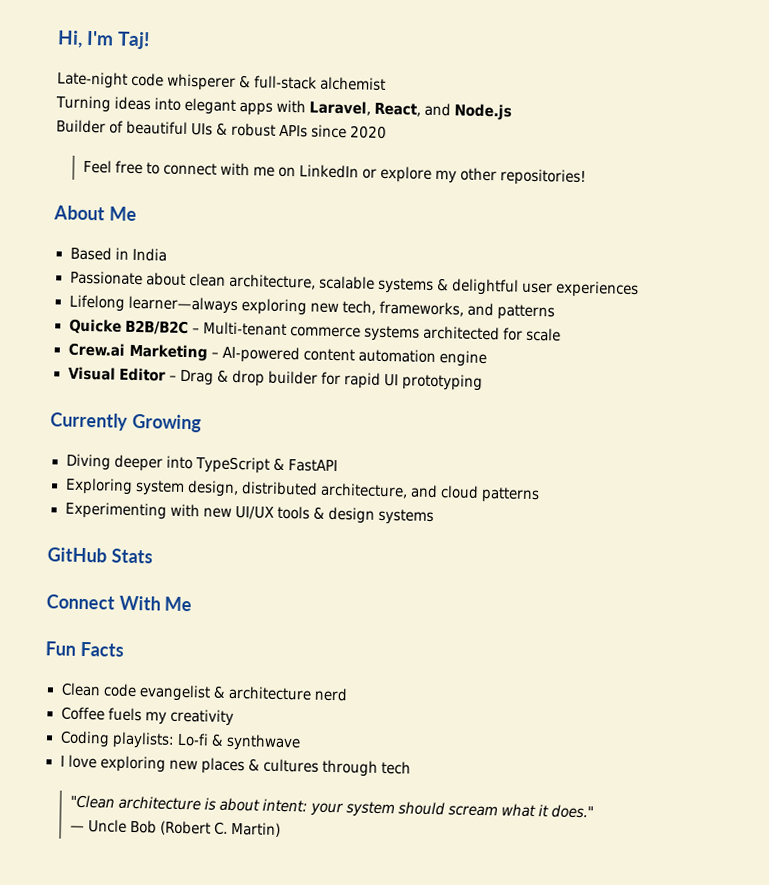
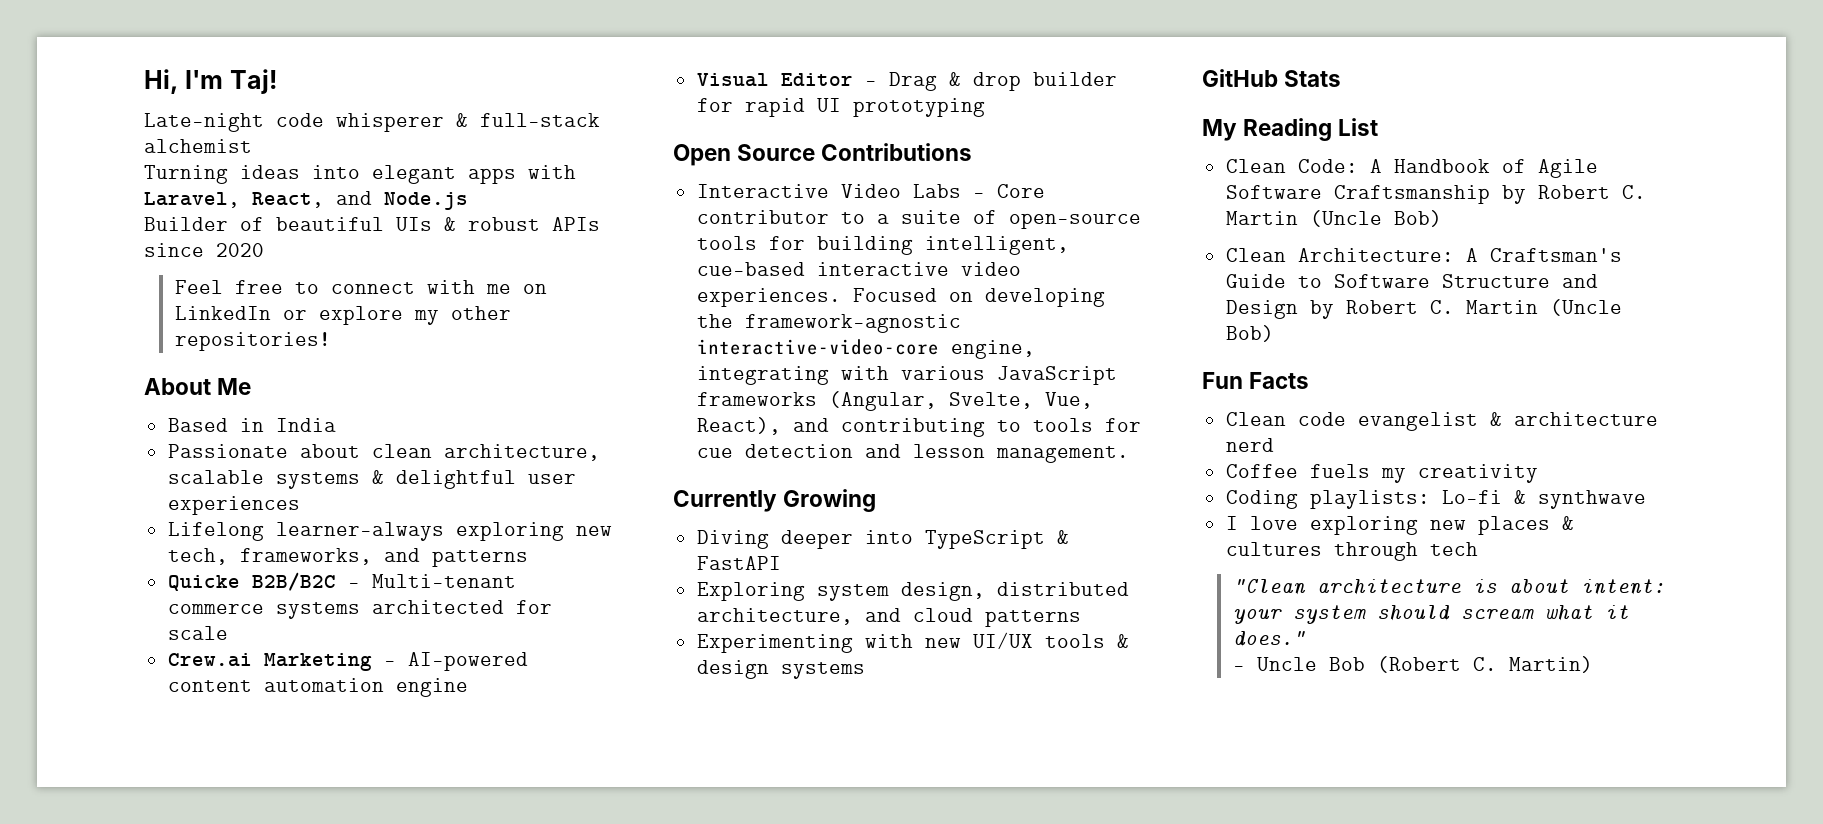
+ Open Source Contributions
+ Interactive Video Labs - Core contributor to a suite of open-source tools for building intelligent, cue-based interactive video experiences. Focused on developing the framework-agnostic interactive-video-core engine, integrating with various JavaScript frameworks (Angular, Svelte, Vue, React), and contributing to tools for cue detection and lesson management.
- Connect With Me
+ My Reading List
+ Clean Code: A Handbook of Agile Software Craftsmanship by Robert C. Martin (Uncle Bob)
+ Clean Architecture: A Craftsman's Guide to Software Structure and Design by Robert C. Martin (Uncle Bob)

